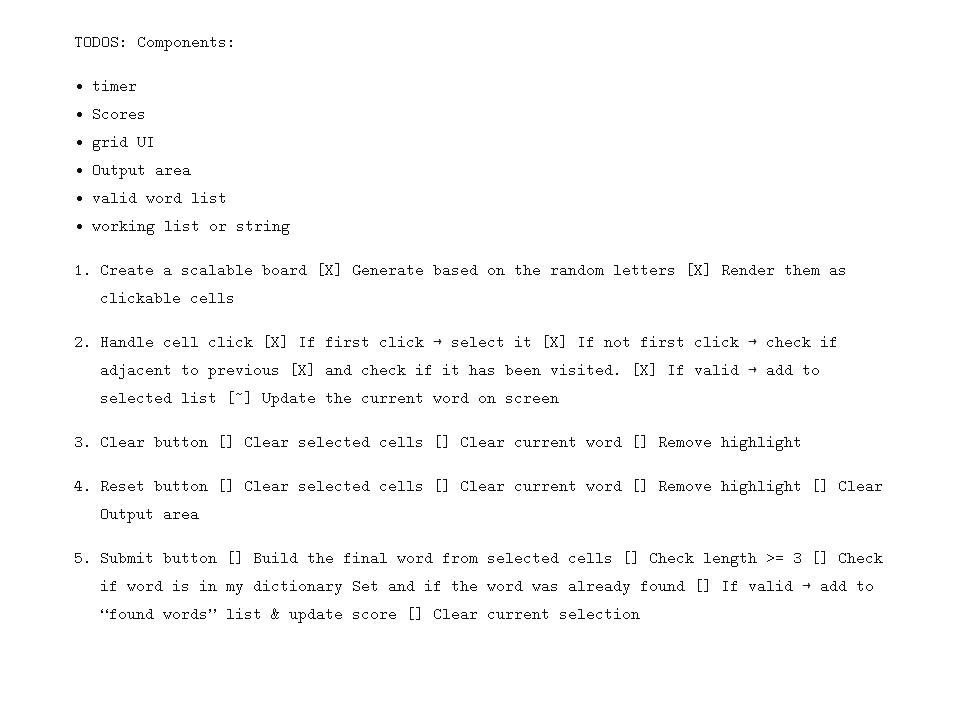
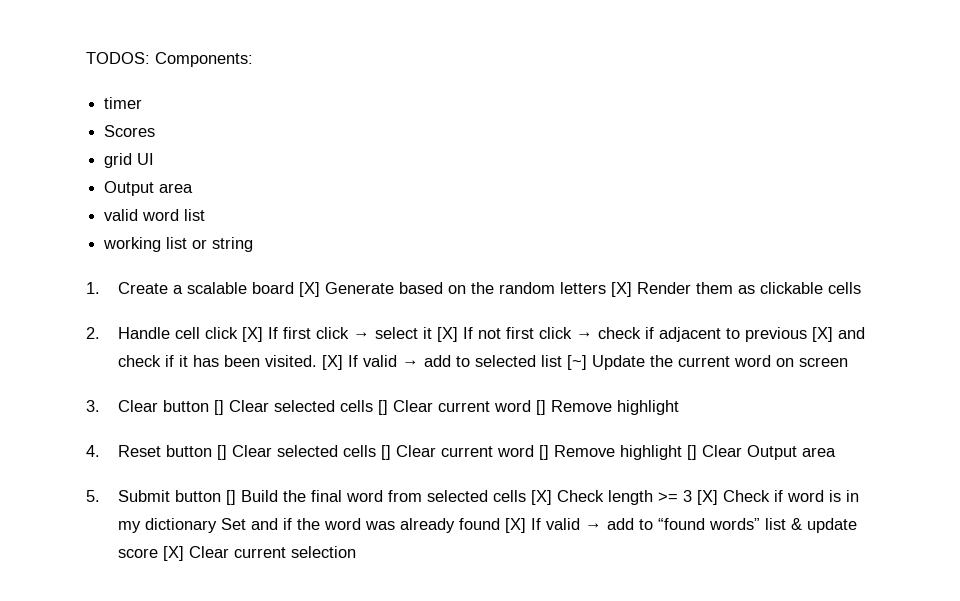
- 5. Submit button [] Build the final word from selected cells [] Check length >= 3 [] Check if word is in my dictionary Set and if the word was already found [] If valid → add to “found words” list & update score [] Clear current selection
+ 5. Submit button [] Build the final word from selected cells [X] Check length >= 3 [X] Check if word is in my dictionary Set and if the word was already found [X] If valid → add to “found words” list & update score [X] Clear current selection

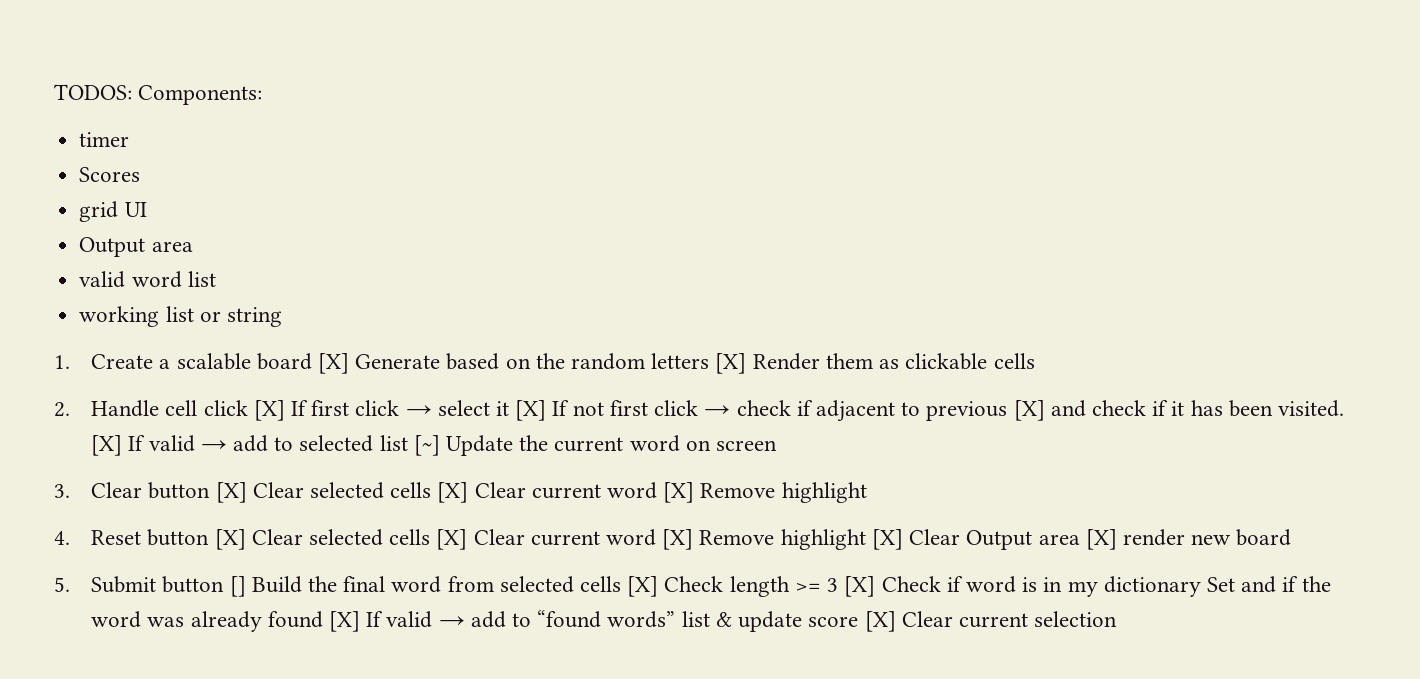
- 3. Clear button [] Clear selected cells [] Clear current word [] Remove highlight
+ 3. Clear button [X] Clear selected cells [X] Clear current word [X] Remove highlight
- 4. Reset button [] Clear selected cells [] Clear current word [] Remove highlight [] Clear Output area
+ 4. Reset button [X] Clear selected cells [X] Clear current word [X] Remove highlight [X] Clear Output area [X] render new board

